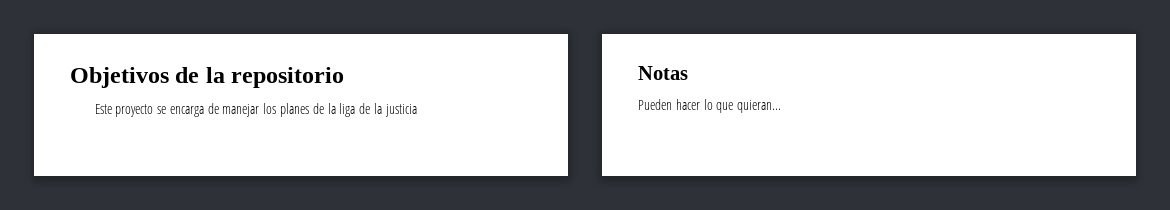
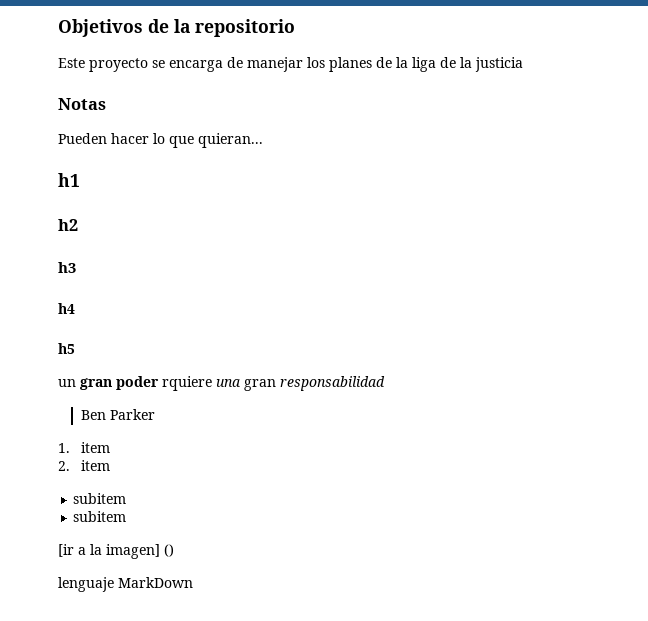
+ h1
+ h2
+ h3
+ h4
+ h5
+ un gran poder rquiere una gran responsabilidad
+ Ben Parker
+ 1. item
+ 2. item
+ subitem
+ subitem
+ [ir a la imagen] ()
+ lenguaje MarkDown

